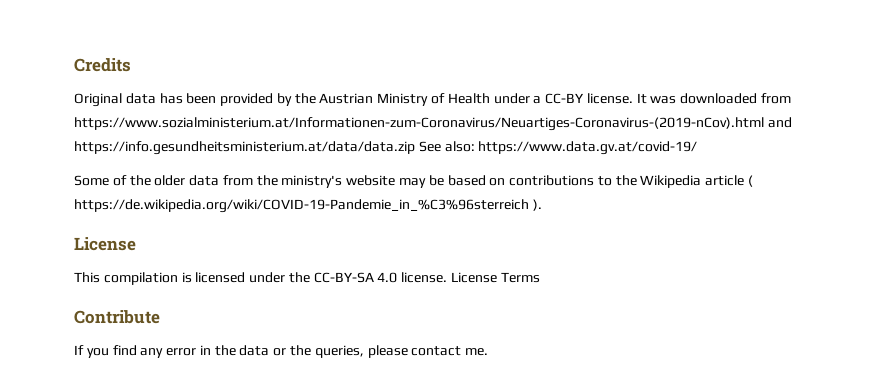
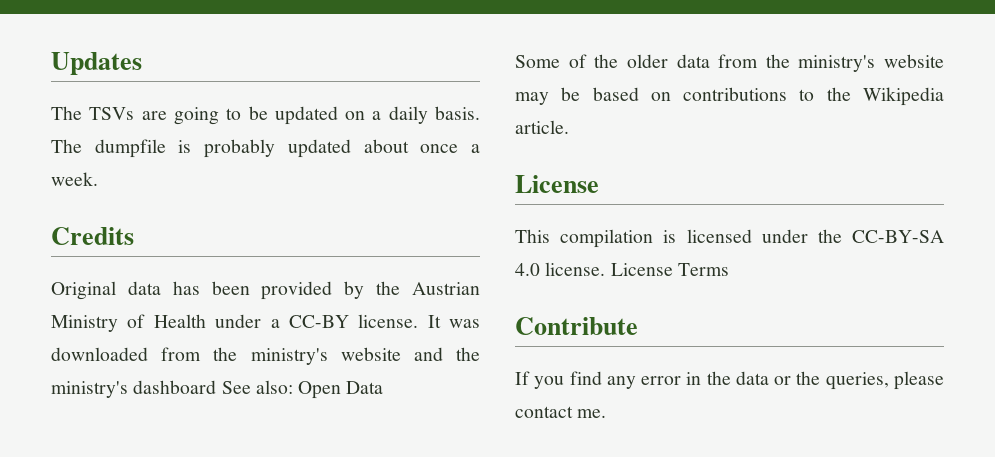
+ Updates
+ The TSVs are going to be updated on a daily basis. The dumpfile is probably updated about once a week.
- It was downloaded from https://www.sozialministerium.at/Informationen-zum-Coronavirus/Neuartiges-Coronavirus-(2019-nCov).html and https://info.gesundheitsministerium.at/data/data.zip See also: https://www.data.gv.at/covid-19/
+ It was downloaded from the ministry's website and the ministry's dashboard See also: Open Data
- Some of the older data from the ministry's website may be based on contributions to the Wikipedia article ( https://de.wikipedia.org/wiki/COVID-19-Pandemie_in_%C3%96sterreich ).
+ Some of the older data from the ministry's website may be based on contributions to the Wikipedia article.

